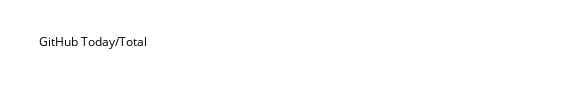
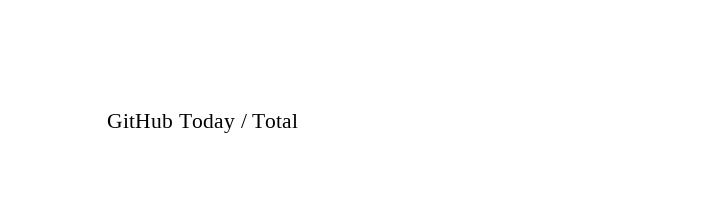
- GitHub Today/Total
+ GitHub Today / Total

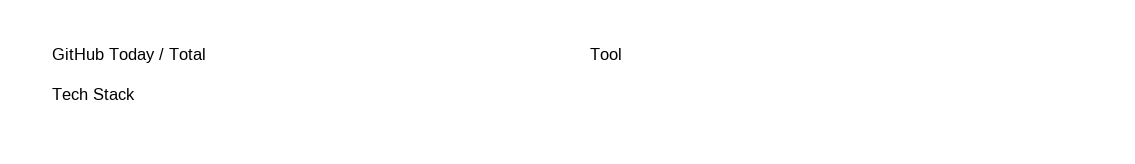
+ Tech Stack
+ Tool

